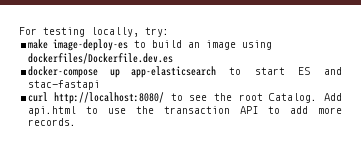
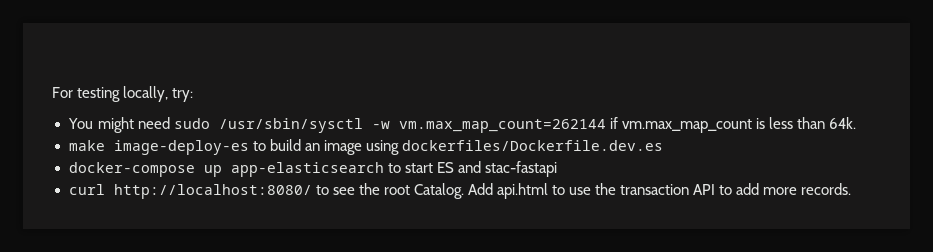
+ You might need sudo /usr/sbin/sysctl -w vm.max_map_count=262144 if vm.max_map_count is less than 64k.

